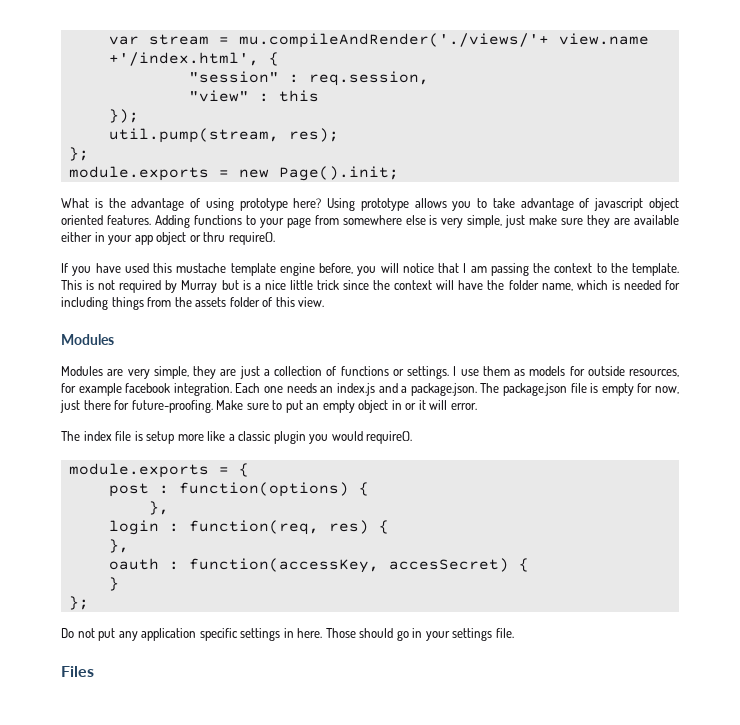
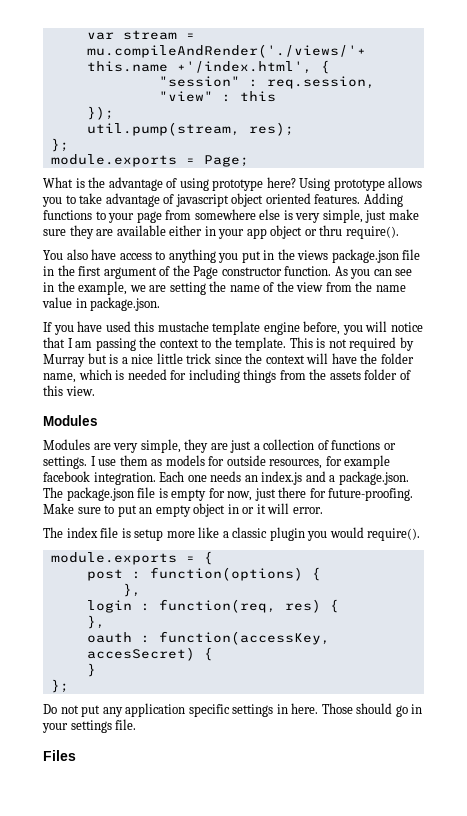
- var stream = mu.compileAndRender('./views/'+ view.name +'/index.html', {
+ var stream = mu.compileAndRender('./views/'+ this.name +'/index.html', {
- module.exports = new Page().init;
+ module.exports = Page;
+ You also have access to anything you put in the views package.json file in the first argument of the Page constructor function. As you can see in the example, we are setting the name of the view from the name value in package.json.

